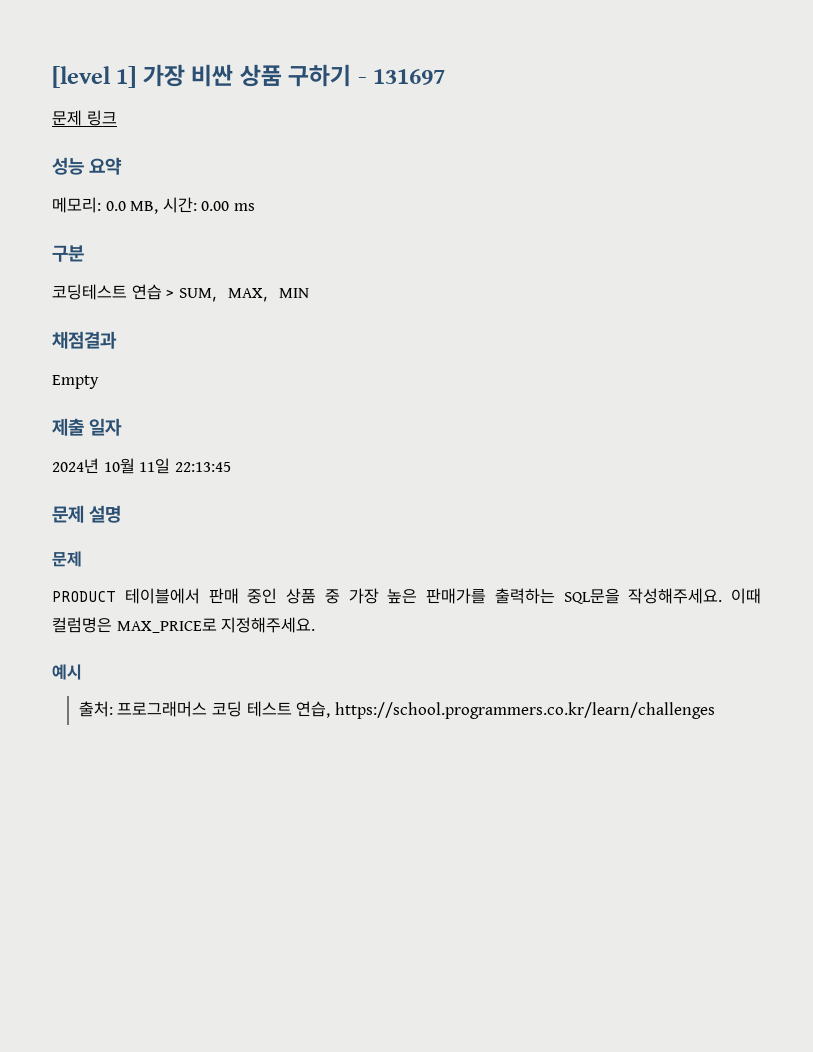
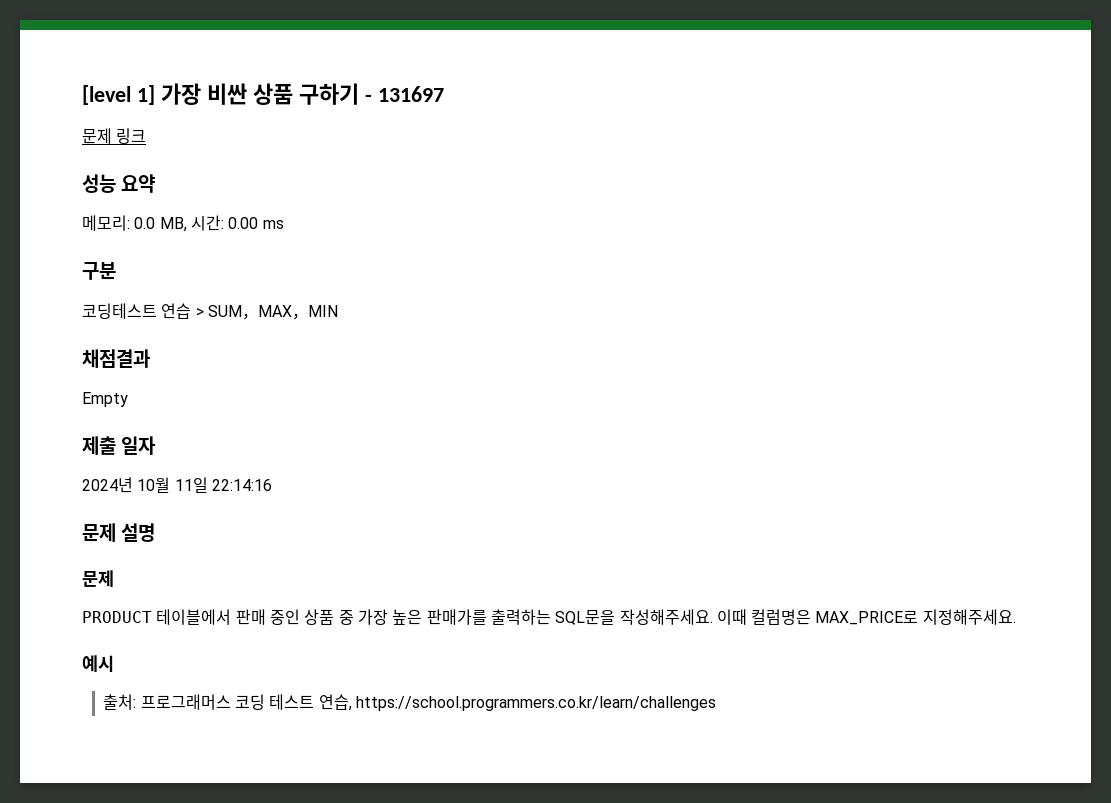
- 2024년 10월 11일 22:13:45
+ 2024년 10월 11일 22:14:16

